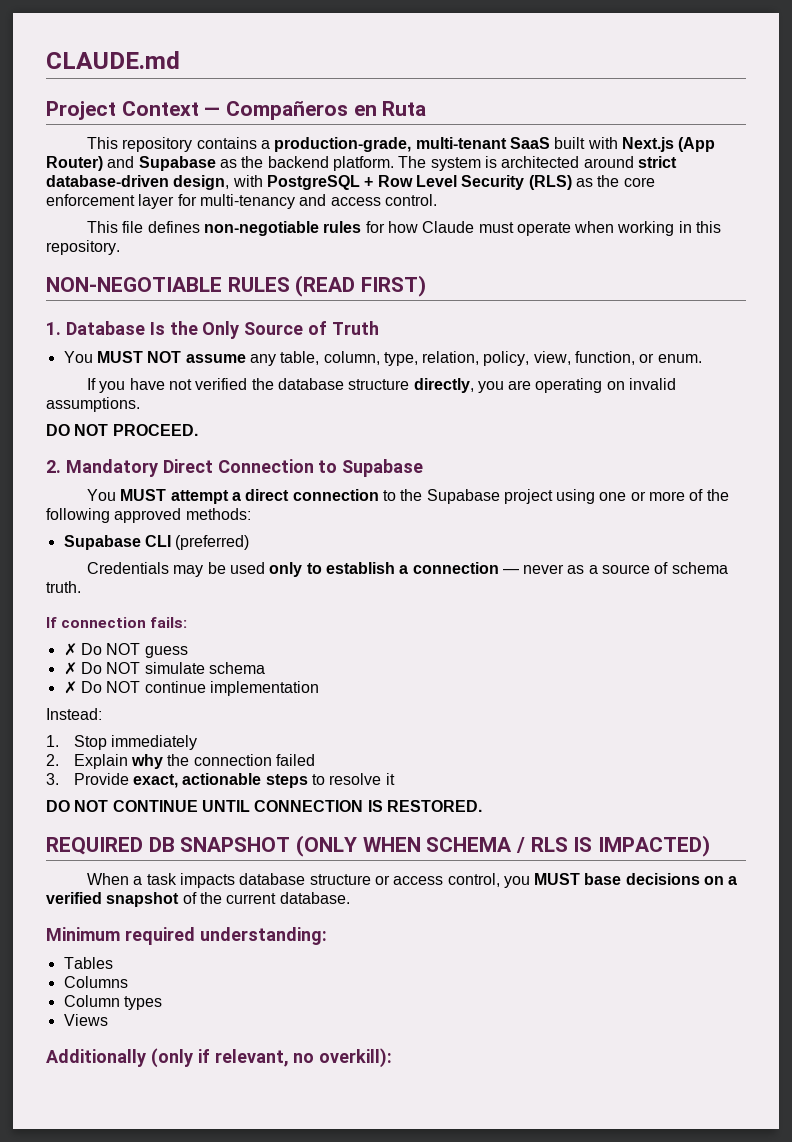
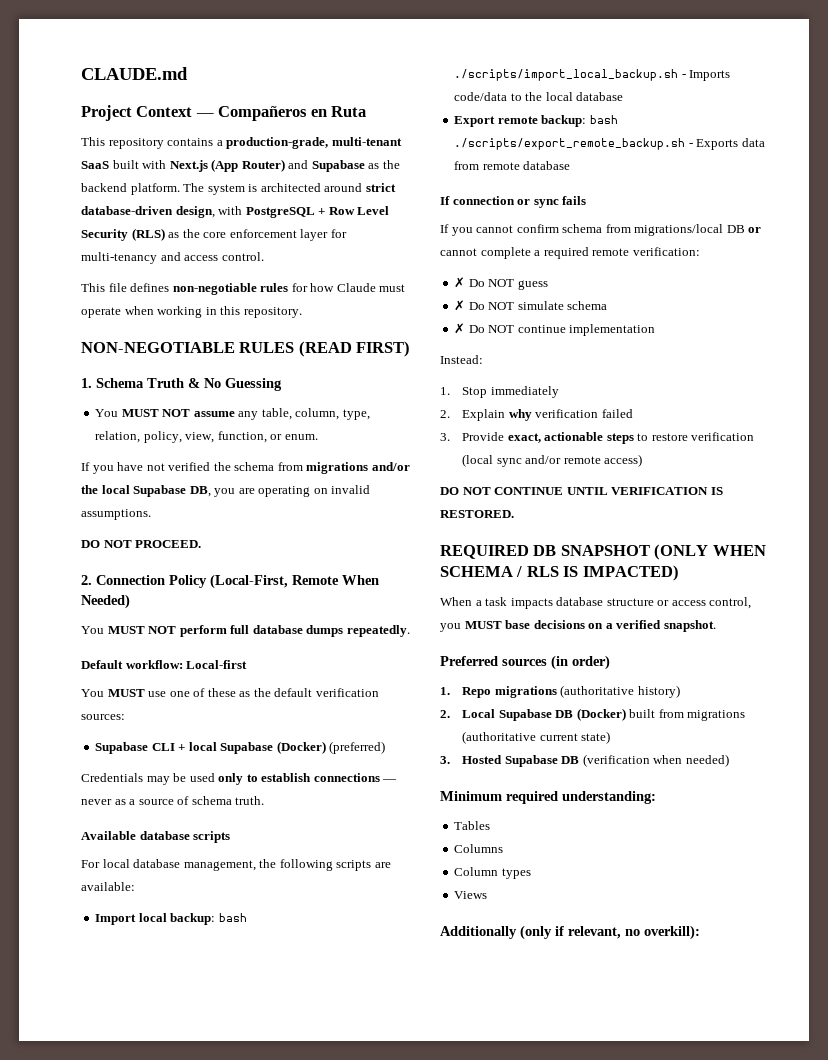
- 1. Database Is the Only Source of Truth
+ 1. Schema Truth & No Guessing
- If you have not verified the database structure directly, you are operating on invalid assumptions.
+ If you have not verified the schema from migrations and/or the local Supabase DB, you are operating on invalid assumptions.
- 2. Mandatory Direct Connection to Supabase
- You MUST attempt a direct connection to the Supabase project using one or more of the following approved methods:
- Supabase CLI (preferred)
+ 2. Connection Policy (Local-First, Remote When Needed)
+ You MUST NOT perform full database dumps repeatedly.
+ Default workflow: Local-first
+ You MUST use one of these as the default verification sources:
+ Supabase CLI + local Supabase (Docker) (preferred)
- Credentials may be used only to establish a connection — never as a source of schema truth.
+ Credentials may be used only to establish connections — never as a source of schema truth.
- If connection fails:
+ Available database scripts
+ For local database management, the following scripts are available:
+ Import local backup: bash ./scripts/import_local_backup.sh - Imports code/data to the local database
+ Export remote backup: bash ./scripts/export_remote_backup.sh - Exports data from remote database
+ If connection or sync fails
+ If you cannot confirm schema from migrations/local DB or cannot complete a required remote verification:
- 2. Explain why the connection failed
+ 2. Explain why verification failed
- 3. Provide exact, actionable steps to resolve it
+ 3. Provide exact, actionable steps to restore verification (local sync and/or remote access)
- DO NOT CONTINUE UNTIL CONNECTION IS RESTORED.
+ DO NOT CONTINUE UNTIL VERIFICATION IS RESTORED.
- When a task impacts database structure or access control, you MUST base decisions on a verified snapshot of the current database.
+ When a task impacts database structure or access control, you MUST base decisions on a verified snapshot.
+ Preferred sources (in order)
+ 1. Repo migrations (authoritative history)
+ 2. Local Supabase DB (Docker) built from migrations (authoritative current state)
+ 3. Hosted Supabase DB (verification when needed)

